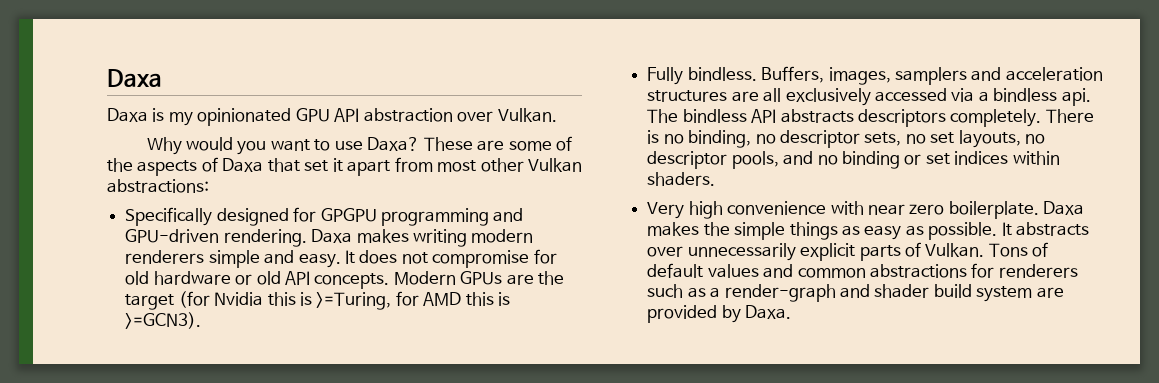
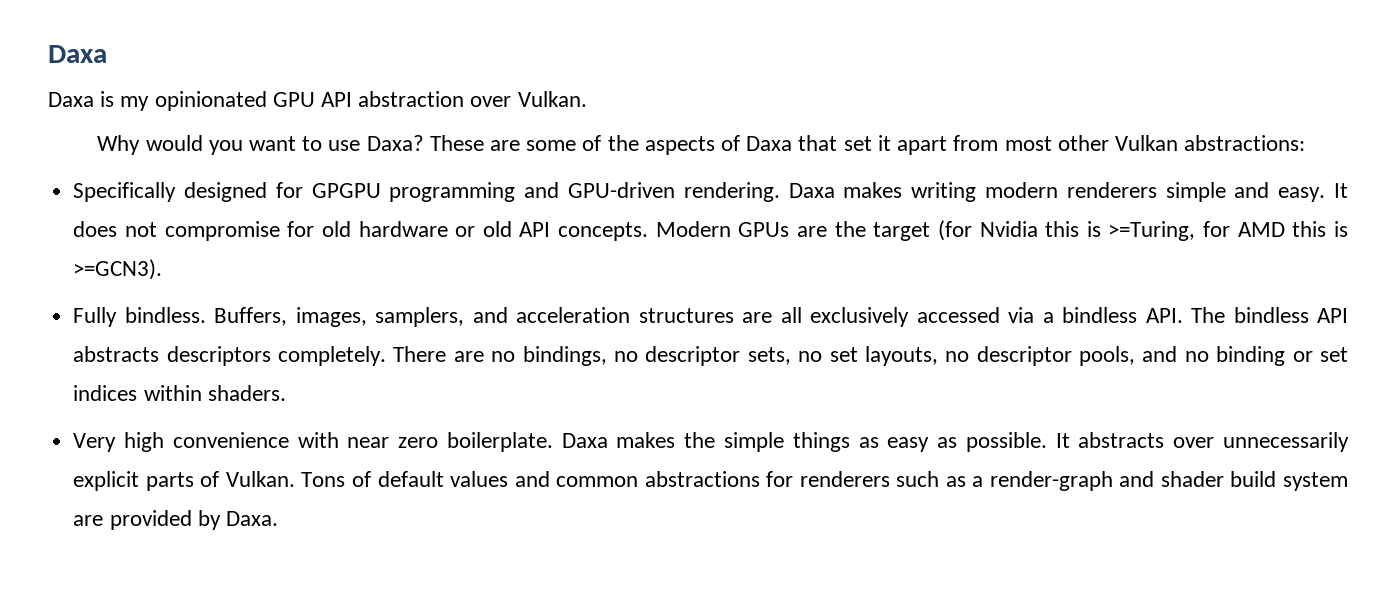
- Buffers, images, samplers and acceleration structures are all exclusively accessed via a bindless api. The bindless API abstracts descriptors completely.
+ Buffers, images, samplers, and acceleration structures are all exclusively accessed via a bindless API. The bindless API abstracts descriptors completely.
- There is no binding, no descriptor sets, no set layouts, no descriptor pools, and no binding or set indices within shaders.
+ There are no bindings, no descriptor sets, no set layouts, no descriptor pools, and no binding or set indices within shaders.

